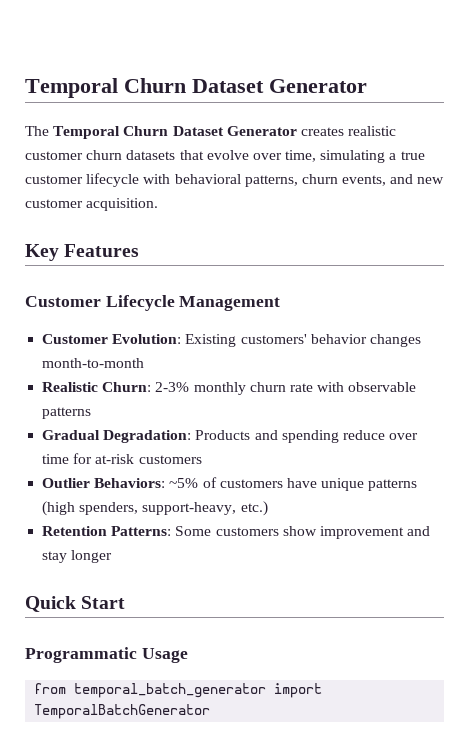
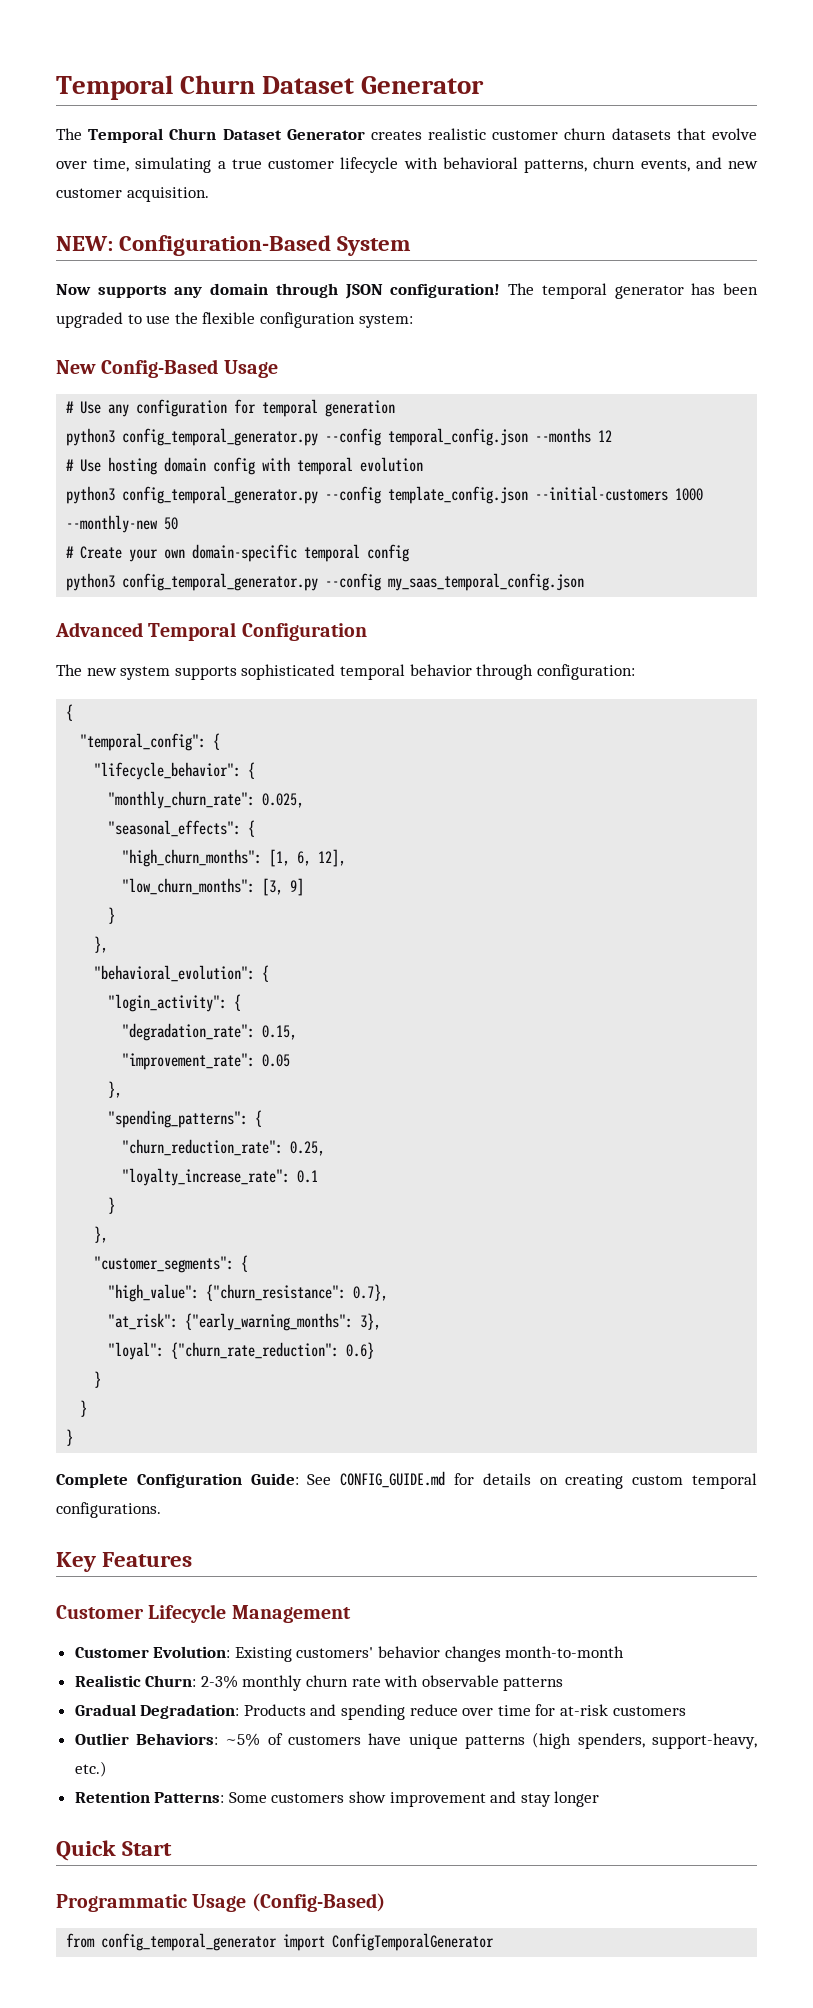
+ NEW: Configuration-Based System
+ Now supports any domain through JSON configuration! The temporal generator has been upgraded to use the flexible configuration system:
+ New Config-Based Usage
+ # Use any configuration for temporal generation
+ python3 config_temporal_generator.py --config temporal_config.json --months 12
+ # Use hosting domain config with temporal evolution
+ python3 config_temporal_generator.py --config template_config.json --initial-customers 1000 --monthly-new 50
+ # Create your own domain-specific temporal config
+ python3 config_temporal_generator.py --config my_saas_temporal_config.json
+ Advanced Temporal Configuration
+ The new system supports sophisticated temporal behavior through configuration:
+ {
+ "temporal_config": {
+ "lifecycle_behavior": {
+ "monthly_churn_rate": 0.025,
+ "seasonal_effects": {
+ "high_churn_months": [1, 6, 12],
+ "low_churn_months": [3, 9]
+ }
+ },
+ "behavioral_evolution": {
+ "login_activity": {
+ "degradation_rate": 0.15,
+ "improvement_rate": 0.05
+ },
+ "spending_patterns": {
+ "churn_reduction_rate": 0.25,
+ "loyalty_increase_rate": 0.1
+ }
+ },
+ "customer_segments": {
+ "high_value": {"churn_resistance": 0.7},
+ "at_risk": {"early_warning_months": 3},
+ "loyal": {"churn_rate_reduction": 0.6}
+ }
+ }
+ }
+ Complete Configuration Guide: See CONFIG_GUIDE.md for details on creating custom temporal configurations.
- Programmatic Usage
+ Programmatic Usage (Config-Based)
- from temporal_batch_generator import TemporalBatchGenerator
+ from config_temporal_generator import ConfigTemporalGenerator

